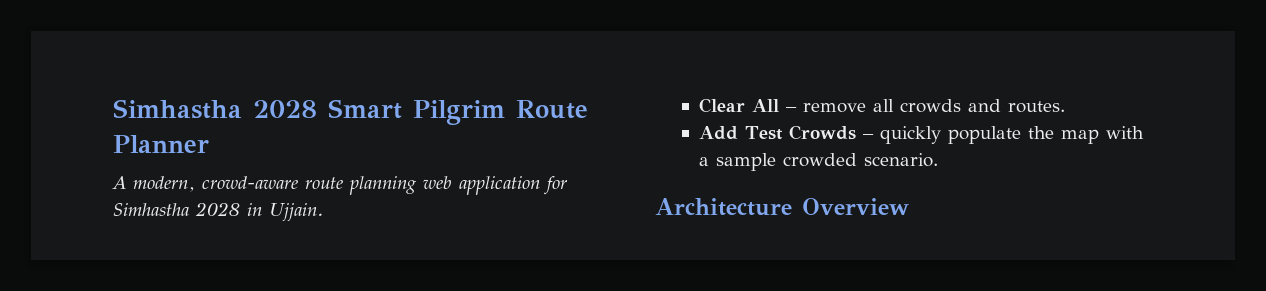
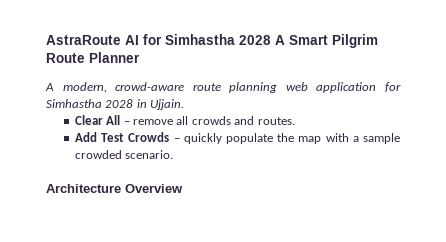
- Simhastha 2028 Smart Pilgrim Route Planner
+ AstraRoute AI for Simhastha 2028 A Smart Pilgrim Route Planner

